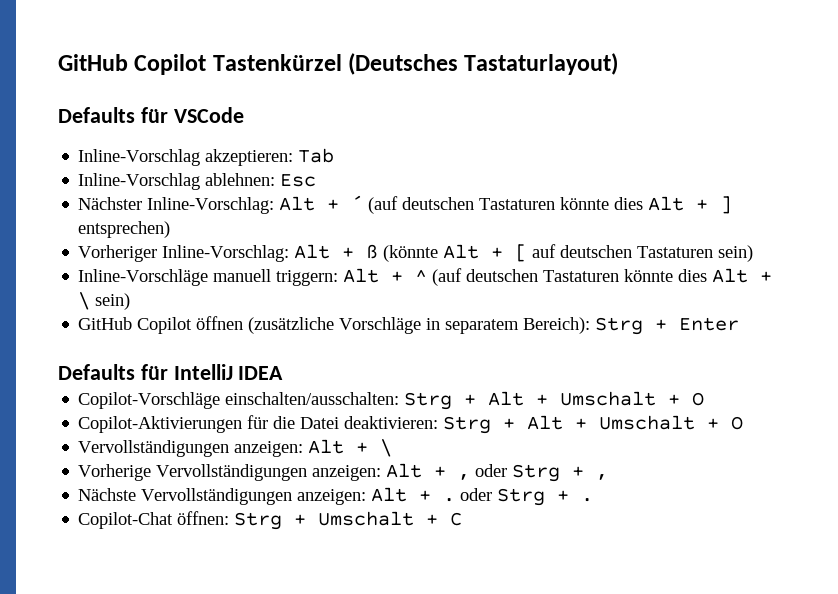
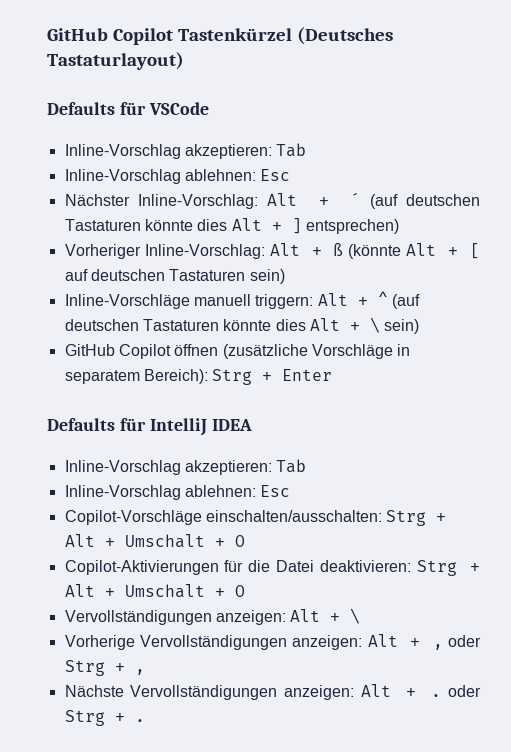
  Defaults für IntelliJ IDEA
+ Inline-Vorschlag akzeptieren: Tab
+ Inline-Vorschlag ablehnen: Esc
- Copilot-Chat öffnen: Strg + Umschalt + C

